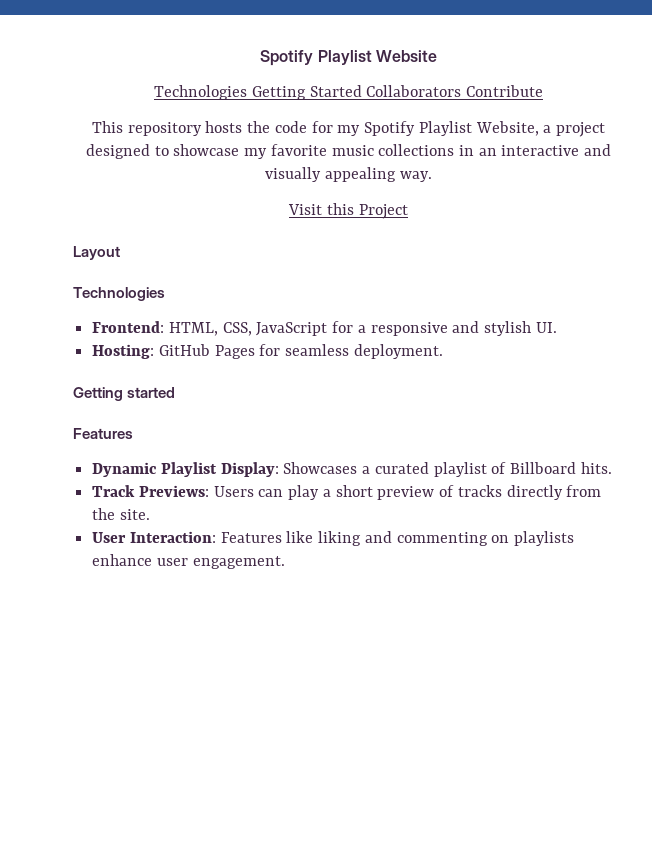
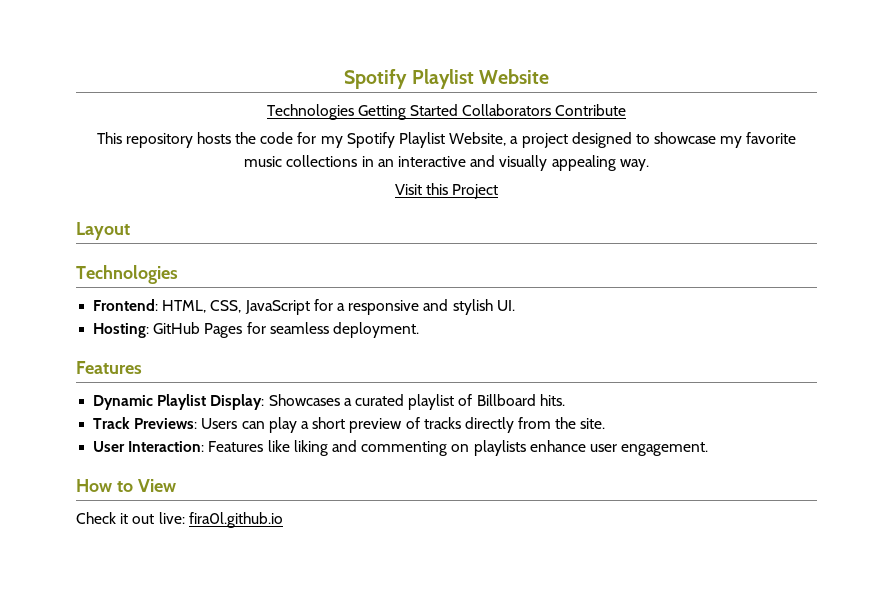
- Getting started
+ How to View
+ Check it out live: fira0l.github.io

